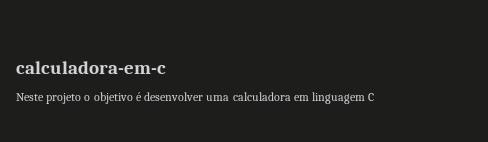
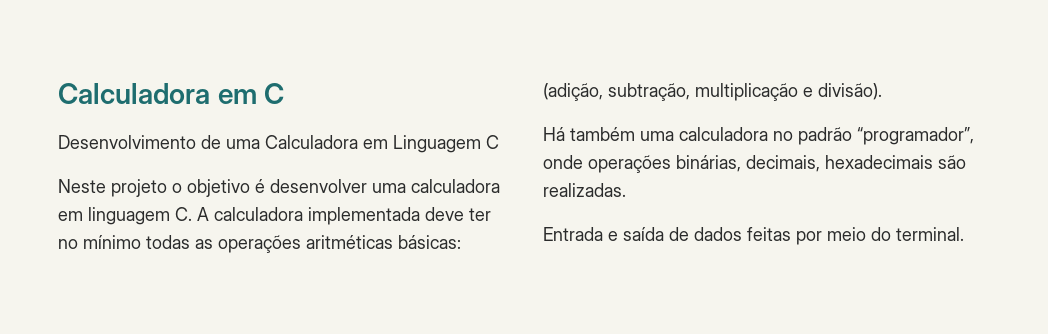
- calculadora-em-c
+ Calculadora em C
+ Desenvolvimento de uma Calculadora em Linguagem C
- Neste projeto o objetivo é desenvolver uma calculadora em linguagem C
+ Neste projeto o objetivo é desenvolver uma calculadora em linguagem C. A calculadora implementada deve ter no mínimo todas as operações aritméticas básicas: (adição, subtração, multiplicação e divisão).
+ Há também uma calculadora no padrão “programador”, onde operações binárias, decimais, hexadecimais são realizadas.
+ Entrada e saída de dados feitas por meio do terminal.

